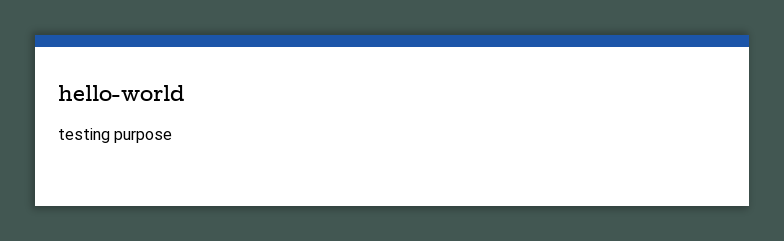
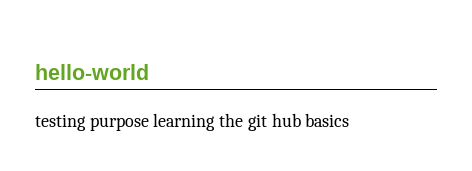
- testing purpose
+ testing purpose learning the git hub basics

